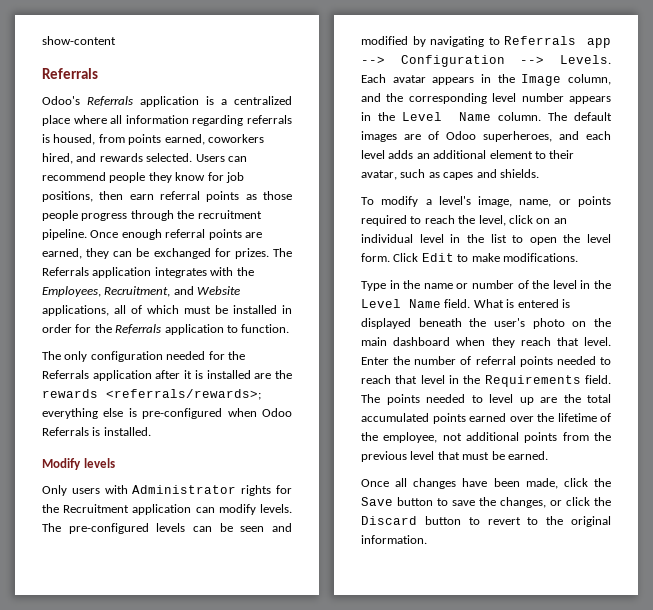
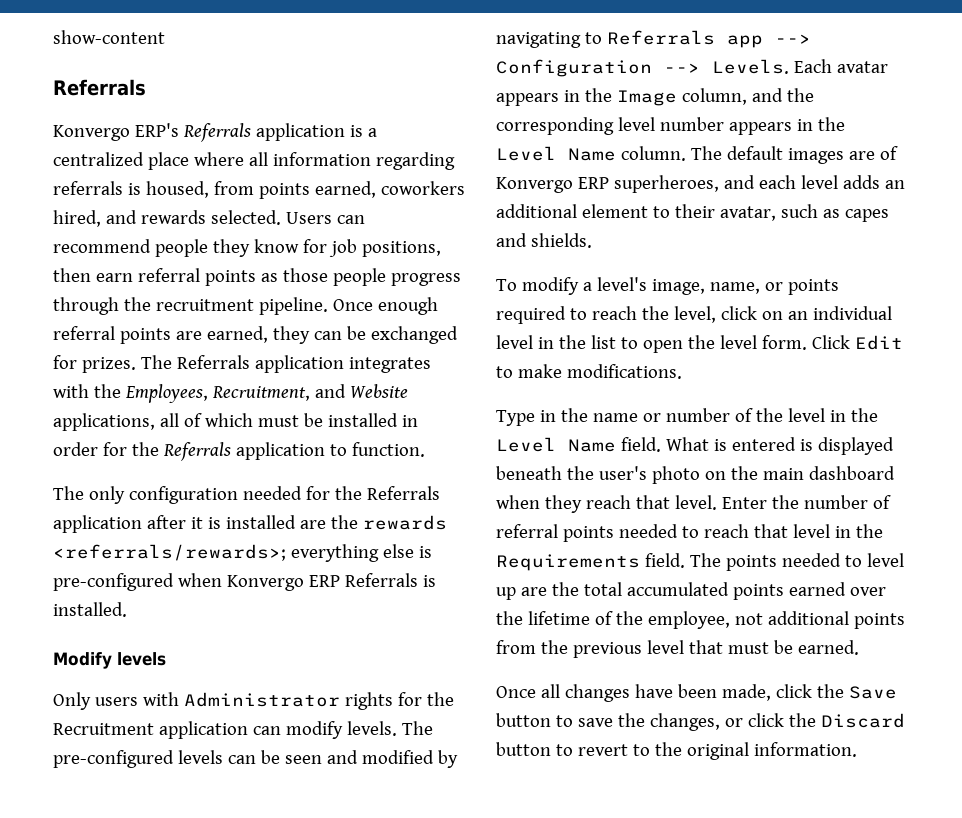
- Odoo's Referrals application is a centralized place where all information regarding referrals is housed, from points earned, coworkers hired, and rewards selected.
+ Konvergo ERP's Referrals application is a centralized place where all information regarding referrals is housed, from points earned, coworkers hired, and rewards selected.
- The only configuration needed for the Referrals application after it is installed are the rewards <referrals/rewards>; everything else is pre-configured when Odoo Referrals is installed.
+ The only configuration needed for the Referrals application after it is installed are the rewards <referrals/rewards>; everything else is pre-configured when Konvergo ERP Referrals is installed.
- The default images are of Odoo superheroes, and each level adds an additional element to their avatar, such as capes and shields.
+ The default images are of Konvergo ERP superheroes, and each level adds an additional element to their avatar, such as capes and shields.

